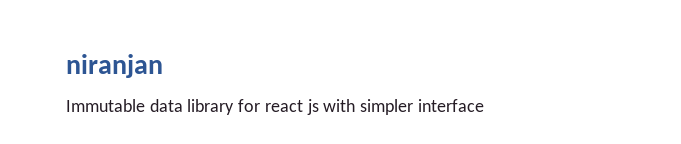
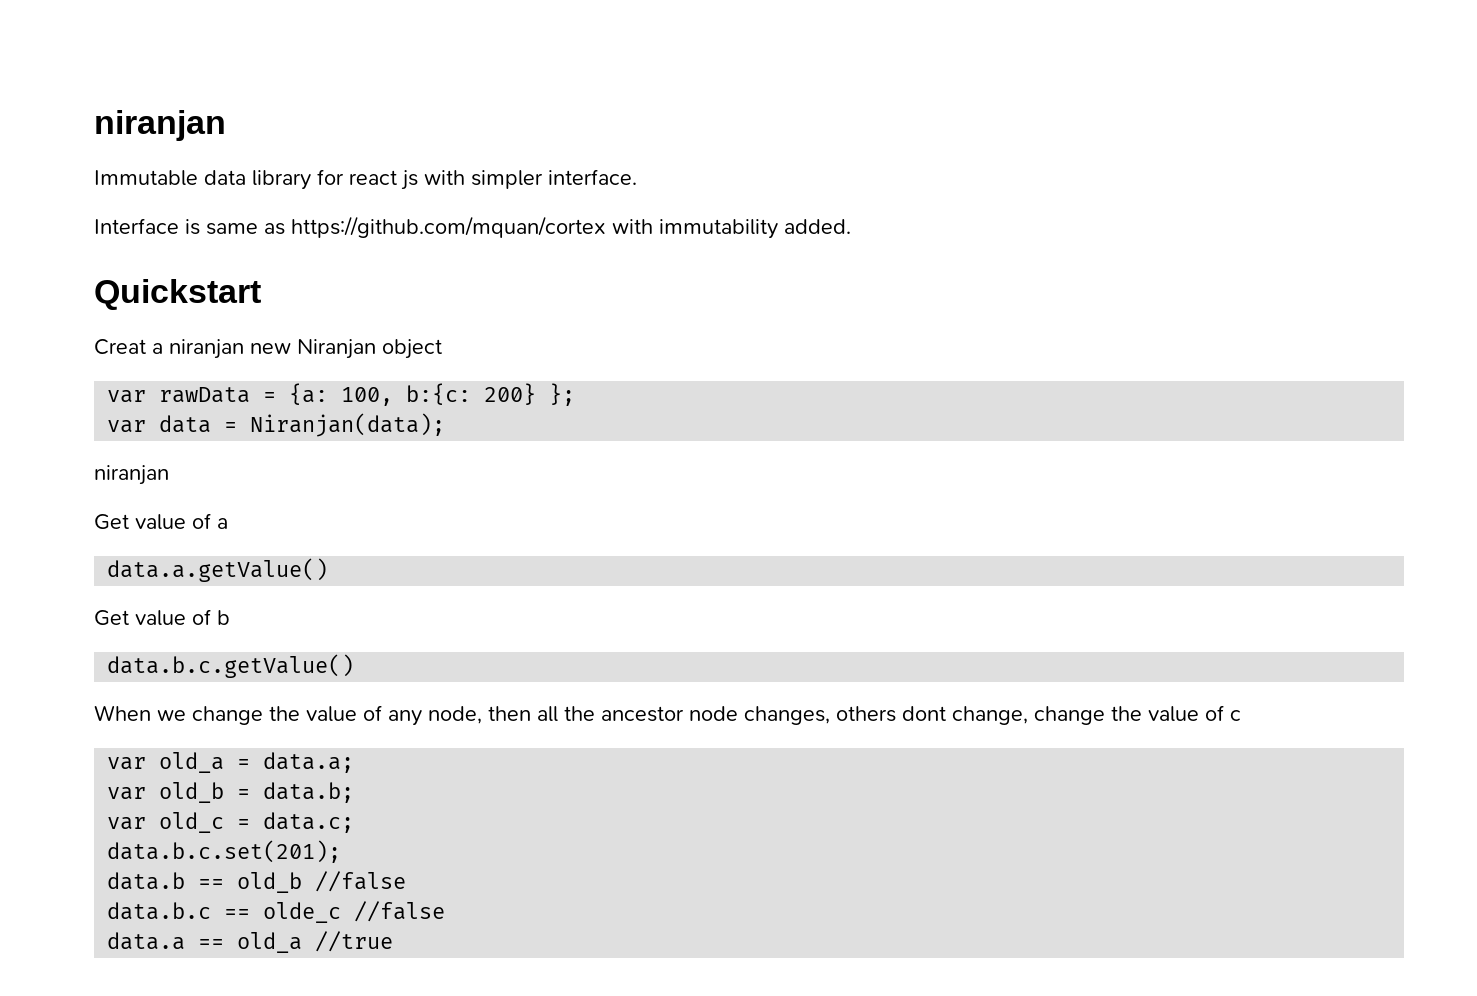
- Immutable data library for react js with simpler interface
+ Immutable data library for react js with simpler interface.
+ Interface is same as https://github.com/mquan/cortex with immutability added.
+ Quickstart
+ Creat a niranjan new Niranjan object
+ var rawData = {a: 100, b:{c: 200} };
+ var data = Niranjan(data);
+ niranjan
+ Get value of a
+ data.a.getValue()
+ Get value of b
+ data.b.c.getValue()
+ When we change the value of any node, then all the ancestor node changes, others dont change, change the value of c
+ var old_a = data.a;
+ var old_b = data.b;
+ var old_c = data.c;
+ data.b.c.set(201);
+ data.b == old_b //false
+ data.b.c == olde_c //false
+ data.a == old_a //true

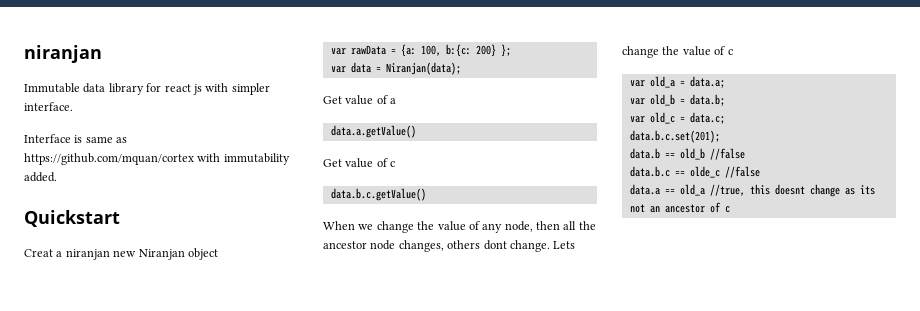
  var data = Niranjan(data);
- niranjan
- Get value of b
+ Get value of c
- When we change the value of any node, then all the ancestor node changes, others dont change, change the value of c
+ When we change the value of any node, then all the ancestor node changes, others dont change. Lets change the value of c
- data.a == old_a //true
+ data.a == old_a //true, this doesnt change as its not an ancestor of c

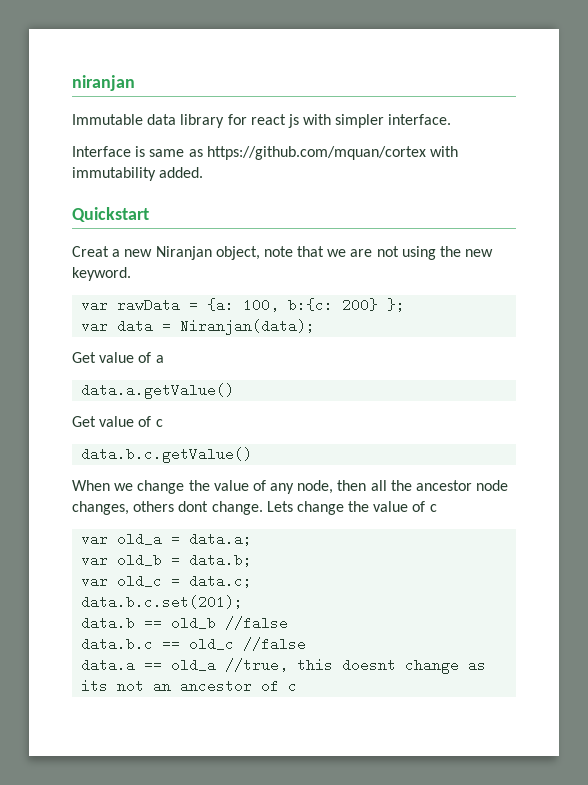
- Creat a niranjan new Niranjan object
+ Creat a new Niranjan object, note that we are not using the new keyword.
- data.b.c == olde_c //false
+ data.b.c == old_c //false

